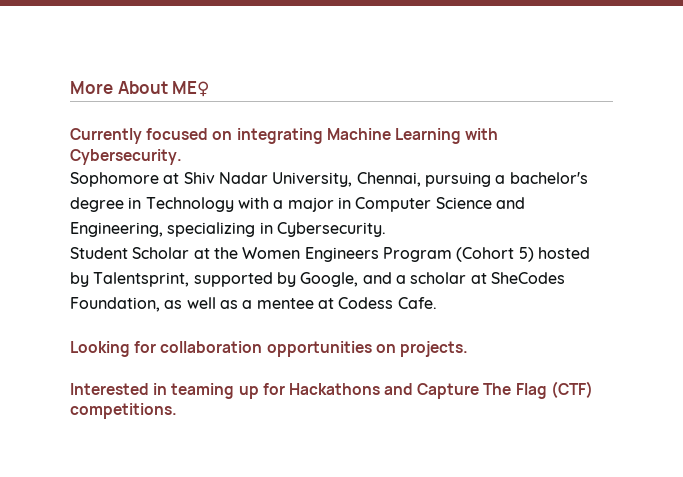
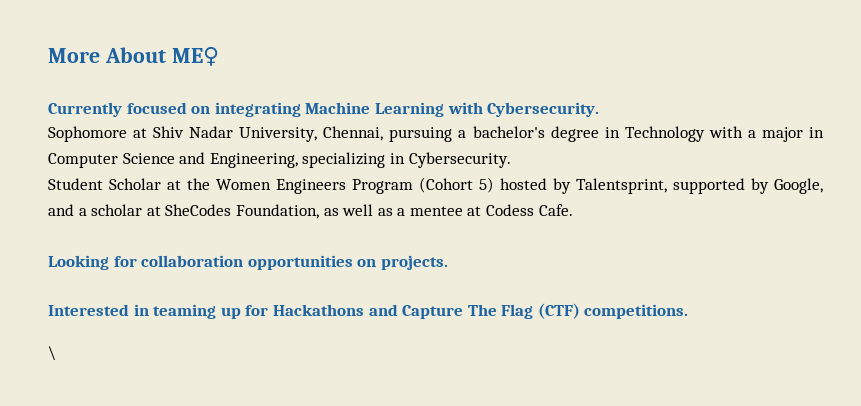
+ \

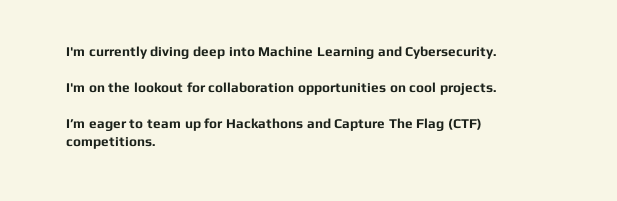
- More About ME♀
- Currently focused on integrating Machine Learning with Cybersecurity.
- Sophomore at Shiv Nadar University, Chennai, pursuing a bachelor's degree in Technology with a major in Computer Science and Engineering, specializing in Cybersecurity.
- Student Scholar at the Women Engineers Program (Cohort 5) hosted by Talentsprint, supported by Google, and a scholar at SheCodes Foundation, as well as a mentee at Codess Cafe.
- Looking for collaboration opportunities on projects.
+ I'm currently diving deep into Machine Learning and Cybersecurity.
+ I'm on the lookout for collaboration opportunities on cool projects.
- Interested in teaming up for Hackathons and Capture The Flag (CTF) competitions.
+ I’m eager to team up for Hackathons and Capture The Flag (CTF) competitions.
- \

